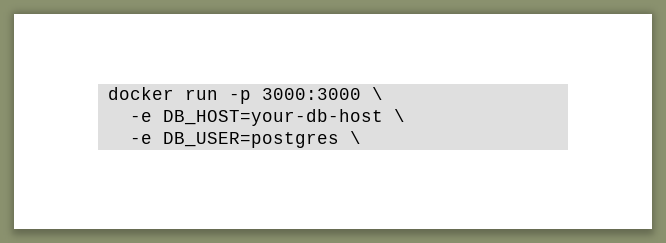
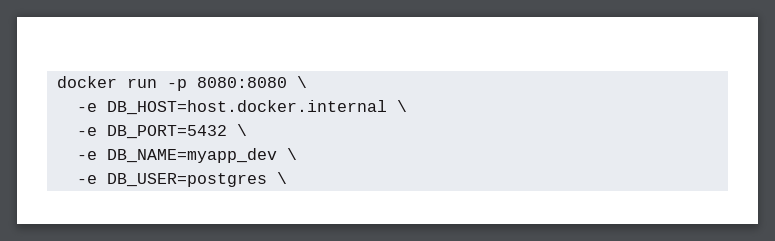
- docker run -p 3000:3000 \
- -e DB_HOST=your-db-host \
+ docker run -p 8080:8080 \
+ -e DB_HOST=host.docker.internal \
+ -e DB_PORT=5432 \
+ -e DB_NAME=myapp_dev \

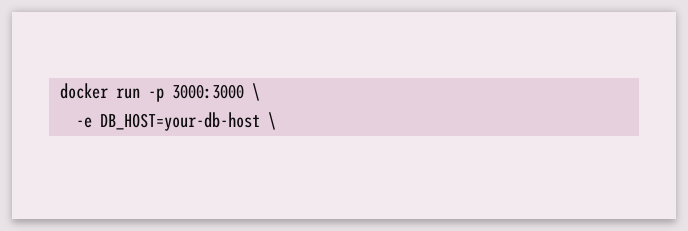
- docker run -p 8080:8080 \
- -e DB_HOST=host.docker.internal \
- -e DB_PORT=5432 \
- -e DB_NAME=myapp_dev \
- -e DB_USER=postgres \
+ docker run -p 3000:3000 \
+ -e DB_HOST=your-db-host \

